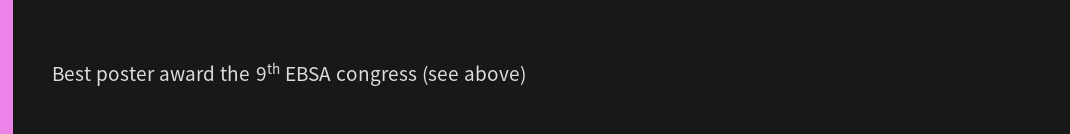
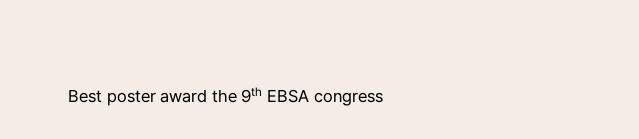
- Best poster award the 9th EBSA congress (see above)
+ Best poster award the 9th EBSA congress

